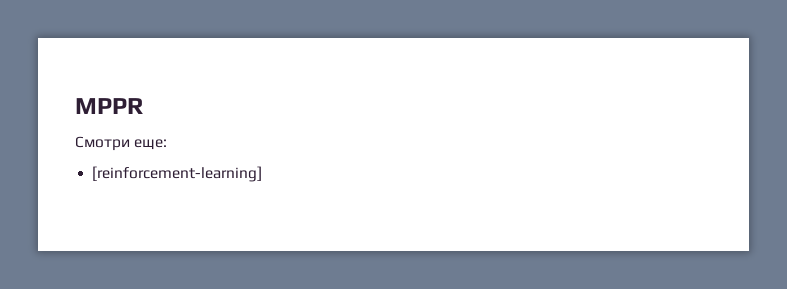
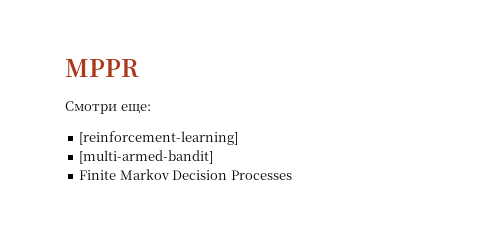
+ [multi-armed-bandit]
+ Finite Markov Decision Processes

